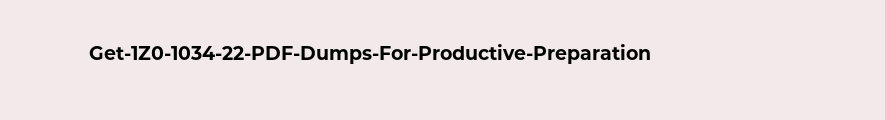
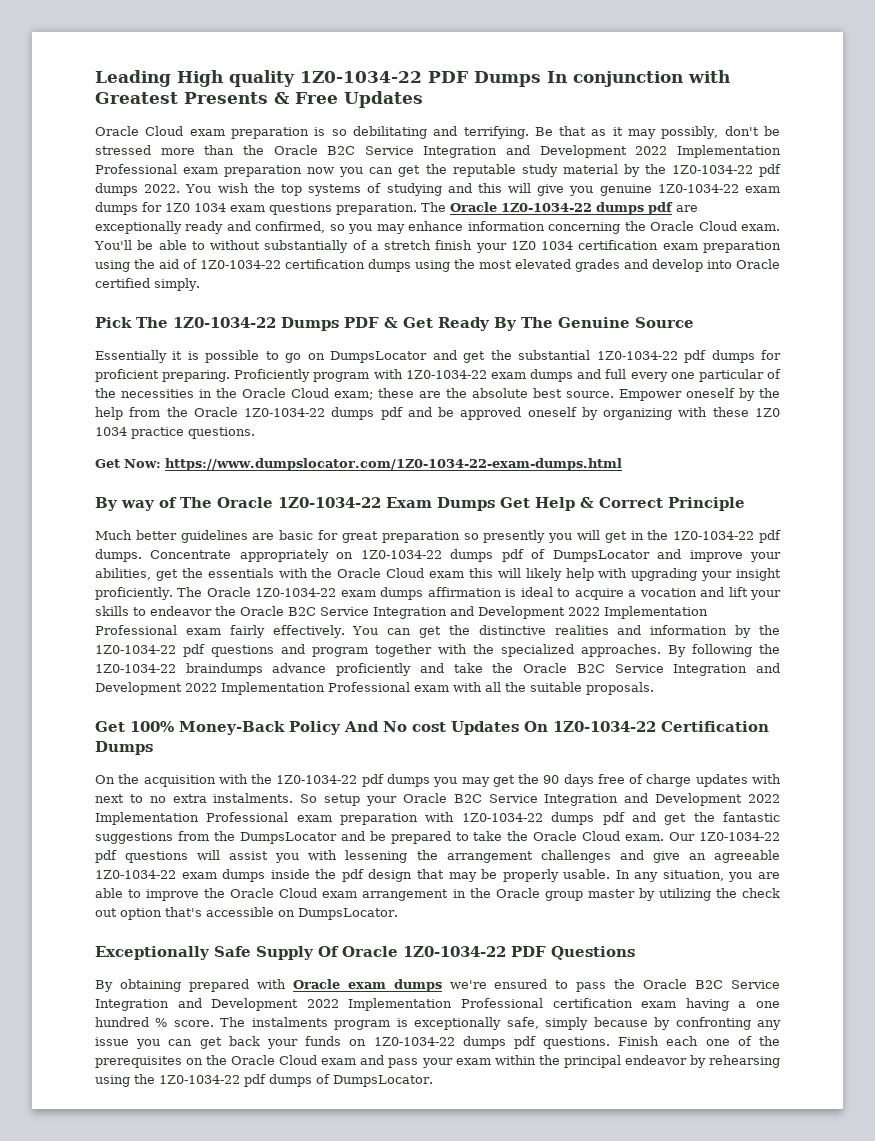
- Get-1Z0-1034-22-PDF-Dumps-For-Productive-Preparation
+ Leading High quality 1Z0-1034-22 PDF Dumps In conjunction with Greatest Presents & Free Updates
+ Oracle Cloud exam preparation is so debilitating and terrifying. Be that as it may possibly, don't be stressed more than the Oracle B2C Service Integration and Development 2022 Implementation Professional exam preparation now you can get the reputable study material by the 1Z0-1034-22 pdf dumps 2022. You wish the top systems of studying and this will give you genuine 1Z0-1034-22 exam dumps for 1Z0 1034 exam questions preparation. The Oracle 1Z0-1034-22 dumps pdf are exceptionally ready and confirmed, so you may enhance information concerning the Oracle Cloud exam. You'll be able to without substantially of a stretch finish your 1Z0 1034 certification exam preparation using the aid of 1Z0-1034-22 certification dumps using the most elevated grades and develop into Oracle certified simply.
+ Pick The 1Z0-1034-22 Dumps PDF & Get Ready By The Genuine Source
+ Essentially it is possible to go on DumpsLocator and get the substantial 1Z0-1034-22 pdf dumps for proficient preparing. Proficiently program with 1Z0-1034-22 exam dumps and full every one particular of the necessities in the Oracle Cloud exam; these are the absolute best source. Empower oneself by the help from the Oracle 1Z0-1034-22 dumps pdf and be approved oneself by organizing with these 1Z0 1034 practice questions.
+ Get Now: https://www.dumpslocator.com/1Z0-1034-22-exam-dumps.html
+ By way of The Oracle 1Z0-1034-22 Exam Dumps Get Help & Correct Principle
+ Much better guidelines are basic for great preparation so presently you will get in the 1Z0-1034-22 pdf dumps. Concentrate appropriately on 1Z0-1034-22 dumps pdf of DumpsLocator and improve your abilities, get the essentials with the Oracle Cloud exam this will likely help with upgrading your insight proficiently. The Oracle 1Z0-1034-22 exam dumps affirmation is ideal to acquire a vocation and lift your skills to endeavor the Oracle B2C Service Integration and Development 2022 Implementation Professional exam fairly effectively. You can get the distinctive realities and information by the 1Z0-1034-22 pdf questions and program together with the specialized approaches. By following the 1Z0-1034-22 braindumps advance proficiently and take the Oracle B2C Service Integration and Development 2022 Implementation Professional exam with all the suitable proposals.
+ Get 100% Money-Back Policy And No cost Updates On 1Z0-1034-22 Certification Dumps
+ On the acquisition with the 1Z0-1034-22 pdf dumps you may get the 90 days free of charge updates with next to no extra instalments. So setup your Oracle B2C Service Integration and Development 2022 Implementation Professional exam preparation with 1Z0-1034-22 dumps pdf and get the fantastic suggestions from the DumpsLocator and be prepared to take the Oracle Cloud exam. Our 1Z0-1034-22 pdf questions will assist you with lessening the arrangement challenges and give an agreeable 1Z0-1034-22 exam dumps inside the pdf design that may be properly usable. In any situation, you are able to improve the Oracle Cloud exam arrangement in the Oracle group master by utilizing the check out option that's accessible on DumpsLocator.
+ Exceptionally Safe Supply Of Oracle 1Z0-1034-22 PDF Questions
+ By obtaining prepared with Oracle exam dumps we're ensured to pass the Oracle B2C Service Integration and Development 2022 Implementation Professional certification exam having a one hundred % score. The instalments program is exceptionally safe, simply because by confronting any issue you can get back your funds on 1Z0-1034-22 dumps pdf questions. Finish each one of the prerequisites on the Oracle Cloud exam and pass your exam within the principal endeavor by rehearsing using the 1Z0-1034-22 pdf dumps of DumpsLocator.

